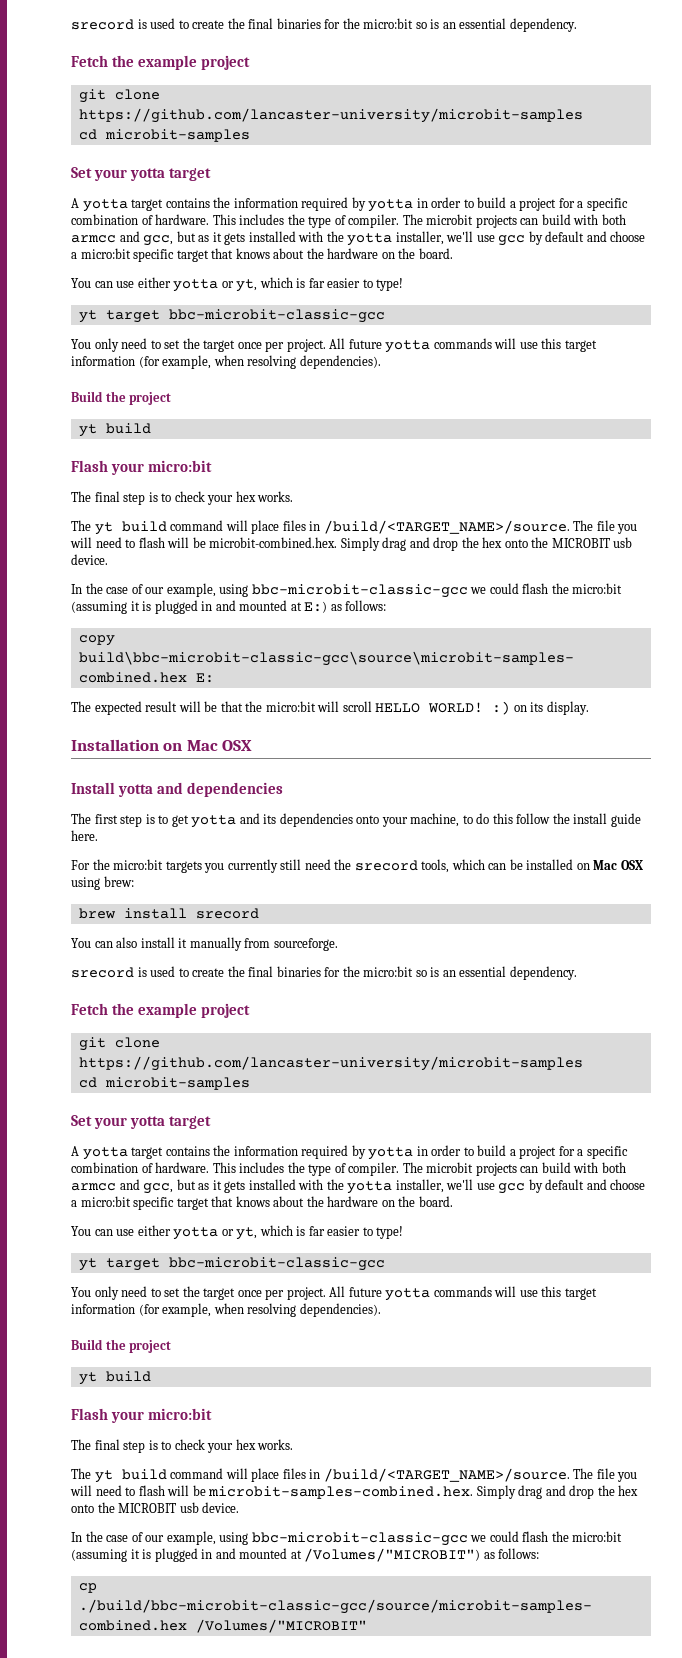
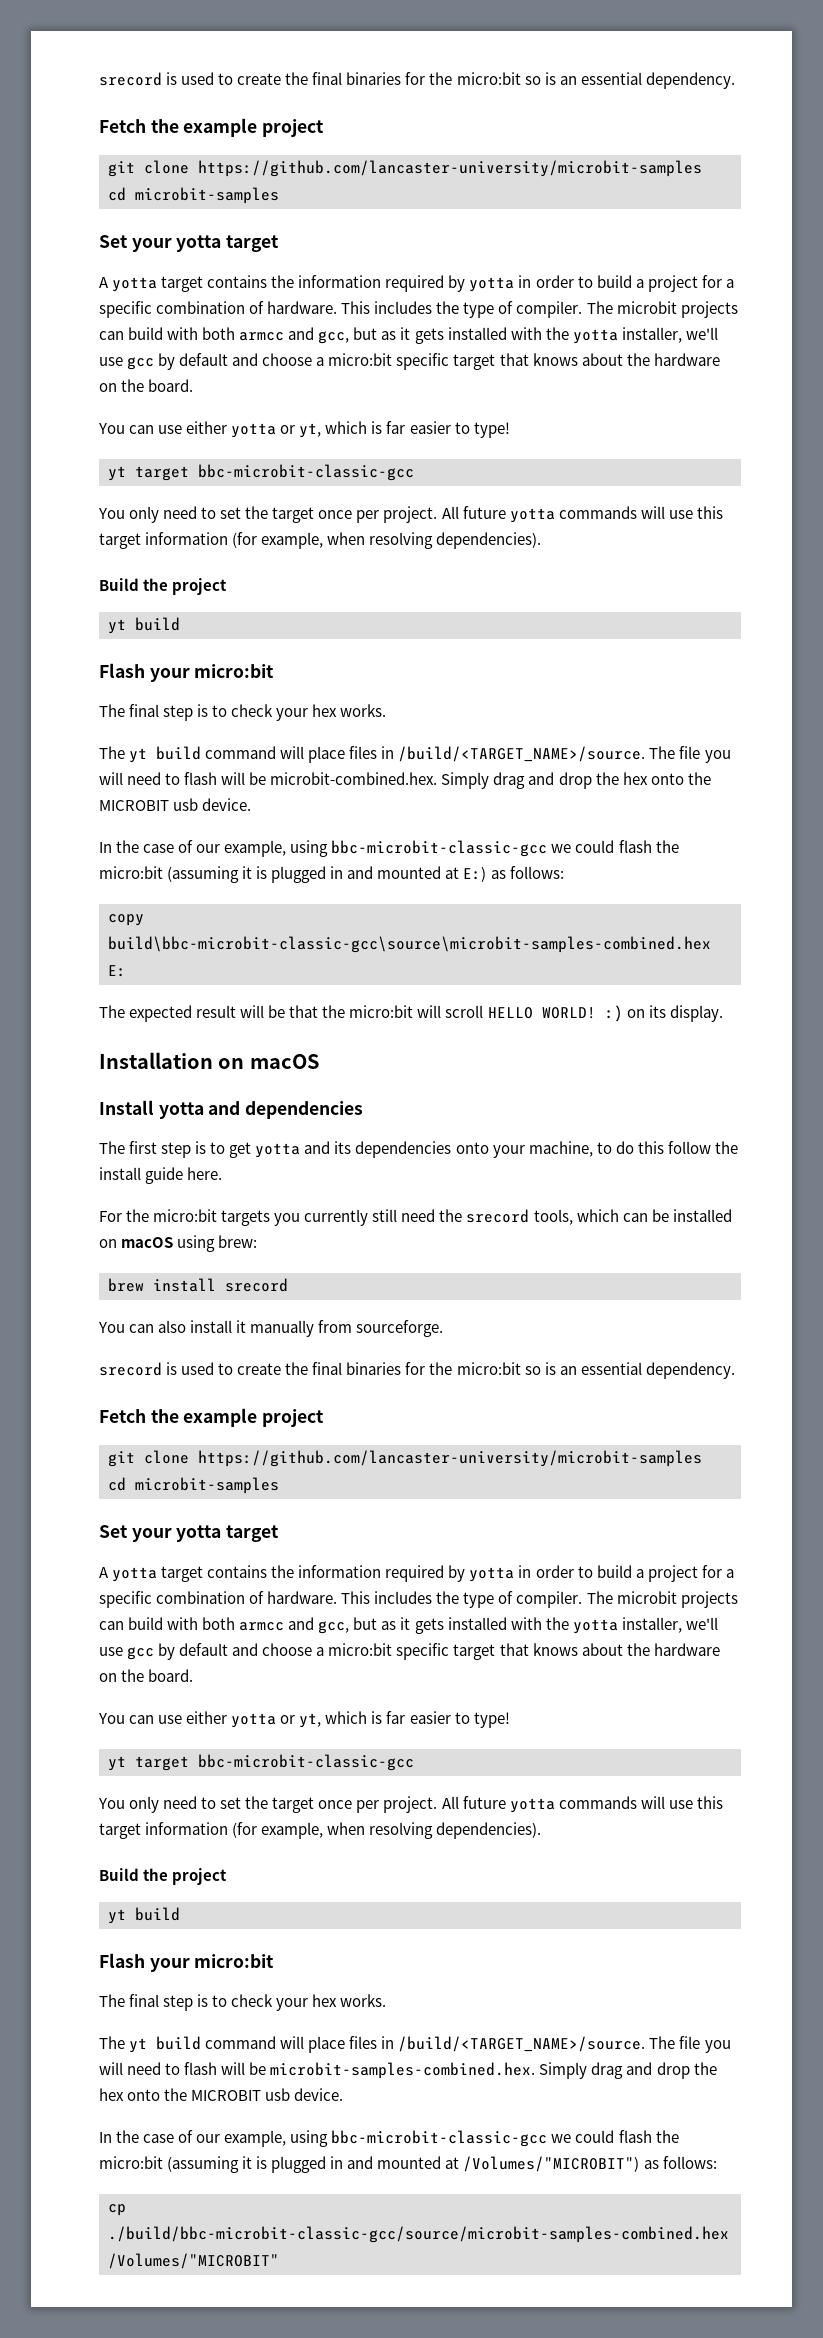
- Installation on Mac OSX
+ Installation on macOS
- For the micro:bit targets you currently still need the srecord tools, which can be installed on Mac OSX using brew:
+ For the micro:bit targets you currently still need the srecord tools, which can be installed on macOS using brew:

